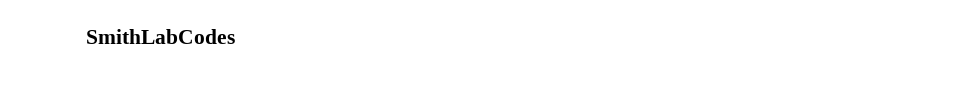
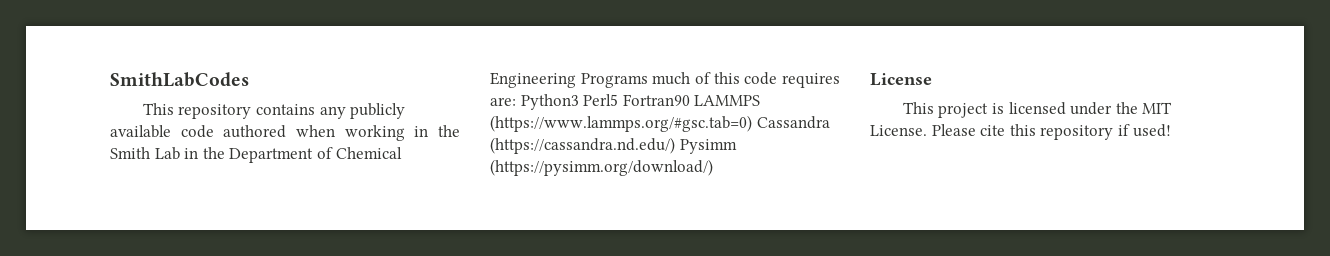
+ This repository contains any publicly available code authored when working in the Smith Lab in the Department of Chemical Engineering Programs much of this code requires are: Python3 Perl5 Fortran90 LAMMPS (https://www.lammps.org/#gsc.tab=0) Cassandra (https://cassandra.nd.edu/) Pysimm (https://pysimm.org/download/)
+ License
+ This project is licensed under the MIT License. Please cite this repository if used!

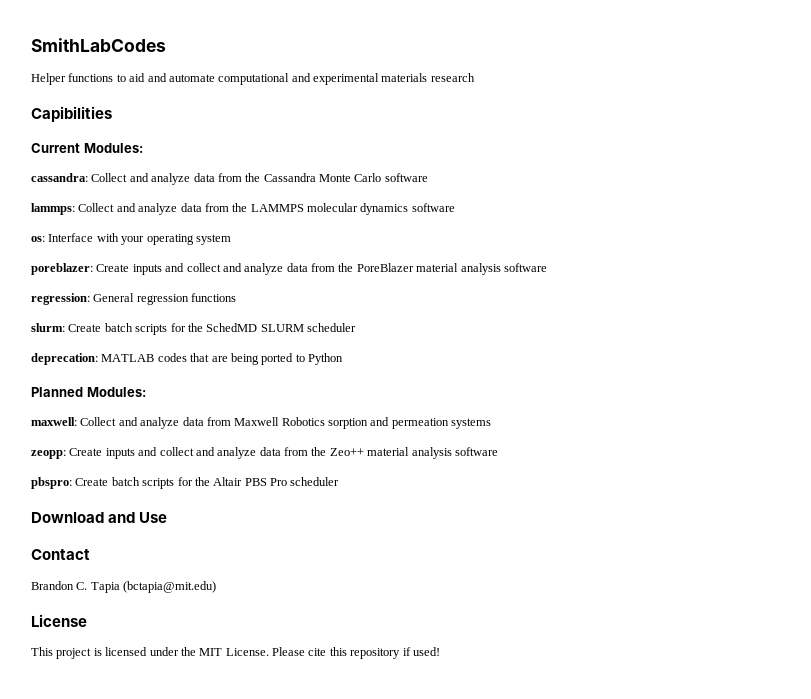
- This repository contains any publicly available code authored when working in the Smith Lab in the Department of Chemical Engineering Programs much of this code requires are: Python3 Perl5 Fortran90 LAMMPS (https://www.lammps.org/#gsc.tab=0) Cassandra (https://cassandra.nd.edu/) Pysimm (https://pysimm.org/download/)
+ Helper functions to aid and automate computational and experimental materials research
+ Capibilities
+ Current Modules:
+ cassandra: Collect and analyze data from the Cassandra Monte Carlo software
+ lammps: Collect and analyze data from the LAMMPS molecular dynamics software
+ os: Interface with your operating system
+ poreblazer: Create inputs and collect and analyze data from the PoreBlazer material analysis software
+ regression: General regression functions
+ slurm: Create batch scripts for the SchedMD SLURM scheduler
+ deprecation: MATLAB codes that are being ported to Python
+ Planned Modules:
+ maxwell: Collect and analyze data from Maxwell Robotics sorption and permeation systems
+ zeopp: Create inputs and collect and analyze data from the Zeo++ material analysis software
+ pbspro: Create batch scripts for the Altair PBS Pro scheduler
+ Download and Use
+ Contact
+ Brandon C. Tapia (bctapia@mit.edu)

